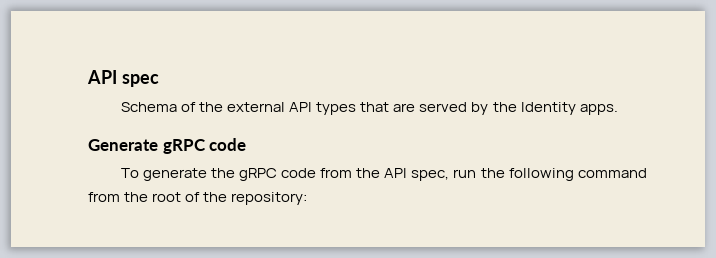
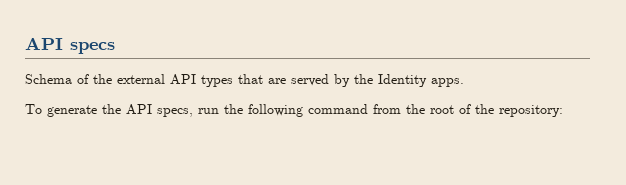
- API spec
+ API specs
- Generate gRPC code
- To generate the gRPC code from the API spec, run the following command from the root of the repository:
+ To generate the API specs, run the following command from the root of the repository:

